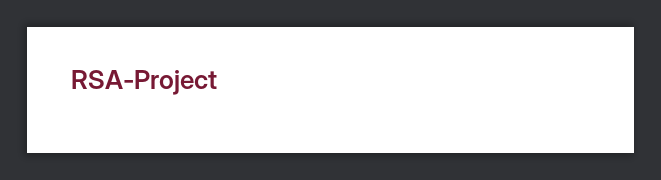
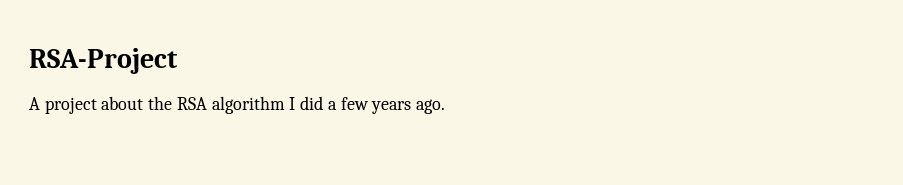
+ A project about the RSA algorithm I did a few years ago.

